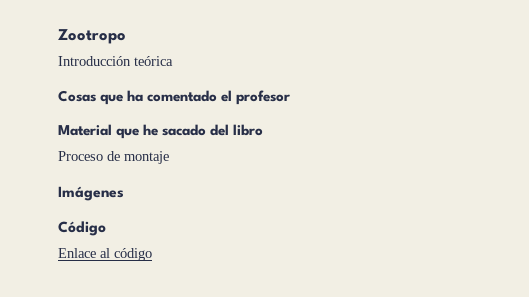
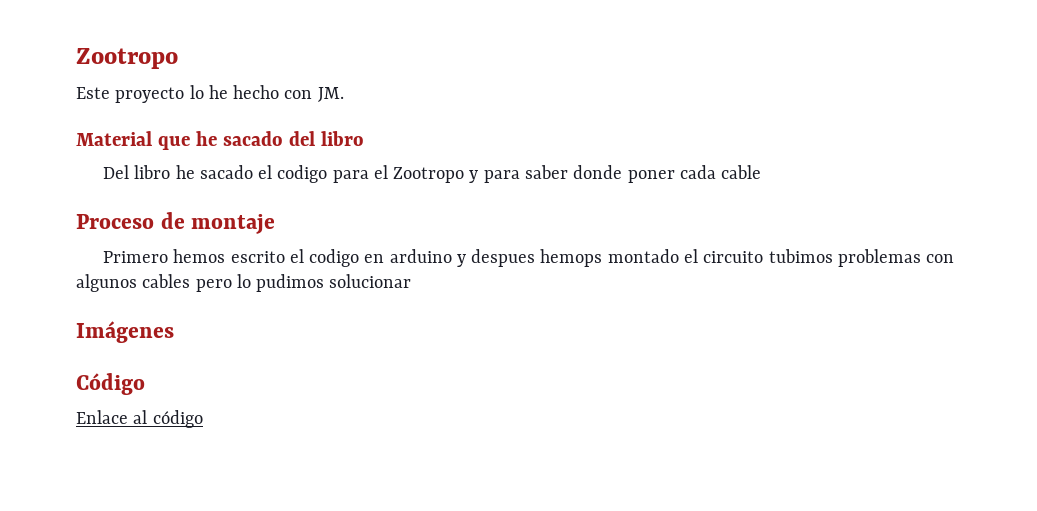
- Introducción teórica
- Cosas que ha comentado el profesor
+ Este proyecto lo he hecho con JM.
+ Del libro he sacado el codigo para el Zootropo y para saber donde poner cada cable
  Proceso de montaje
+ Primero hemos escrito el codigo en arduino y despues hemops montado el circuito tubimos problemas con algunos cables pero lo pudimos solucionar

